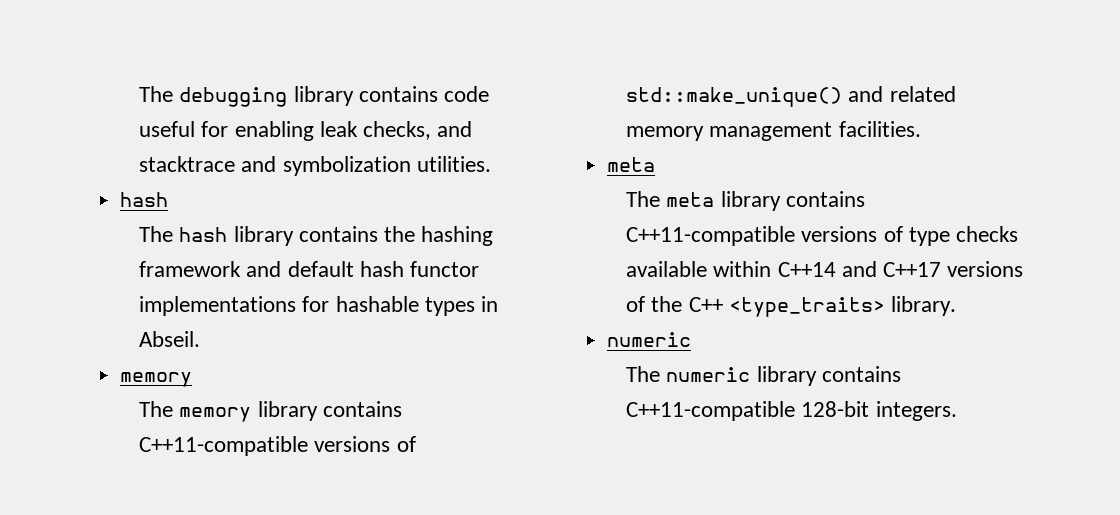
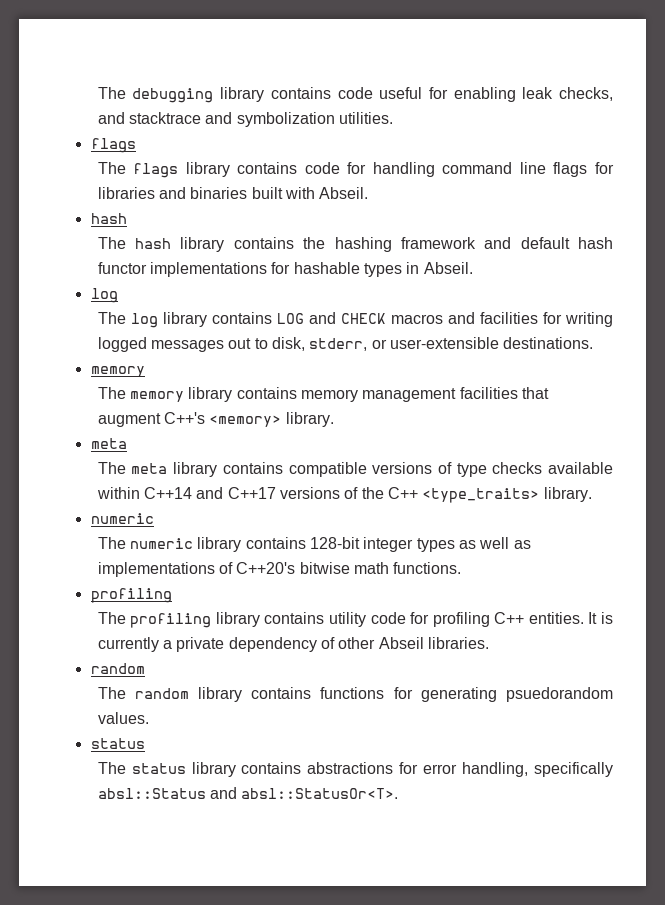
  The debugging library contains code useful for enabling leak checks, and stacktrace and symbolization utilities.
+ flags
+ The flags library contains code for handling command line flags for libraries and binaries built with Abseil.
  The hash library contains the hashing framework and default hash functor implementations for hashable types in Abseil.
+ log
+ The log library contains LOG and CHECK macros and facilities for writing logged messages out to disk, stderr, or user-extensible destinations.
- The memory library contains C++11-compatible versions of std::make_unique() and related memory management facilities.
+ The memory library contains memory management facilities that augment C++'s <memory> library.
- The meta library contains C++11-compatible versions of type checks available within C++14 and C++17 versions of the C++ <type_traits> library.
+ The meta library contains compatible versions of type checks available within C++14 and C++17 versions of the C++ <type_traits> library.
- The numeric library contains C++11-compatible 128-bit integers.
+ The numeric library contains 128-bit integer types as well as implementations of C++20's bitwise math functions.
+ profiling
+ The profiling library contains utility code for profiling C++ entities. It is currently a private dependency of other Abseil libraries.
+ random
+ The random library contains functions for generating psuedorandom values.
+ status
+ The status library contains abstractions for error handling, specifically absl::Status and absl::StatusOr<T>.

